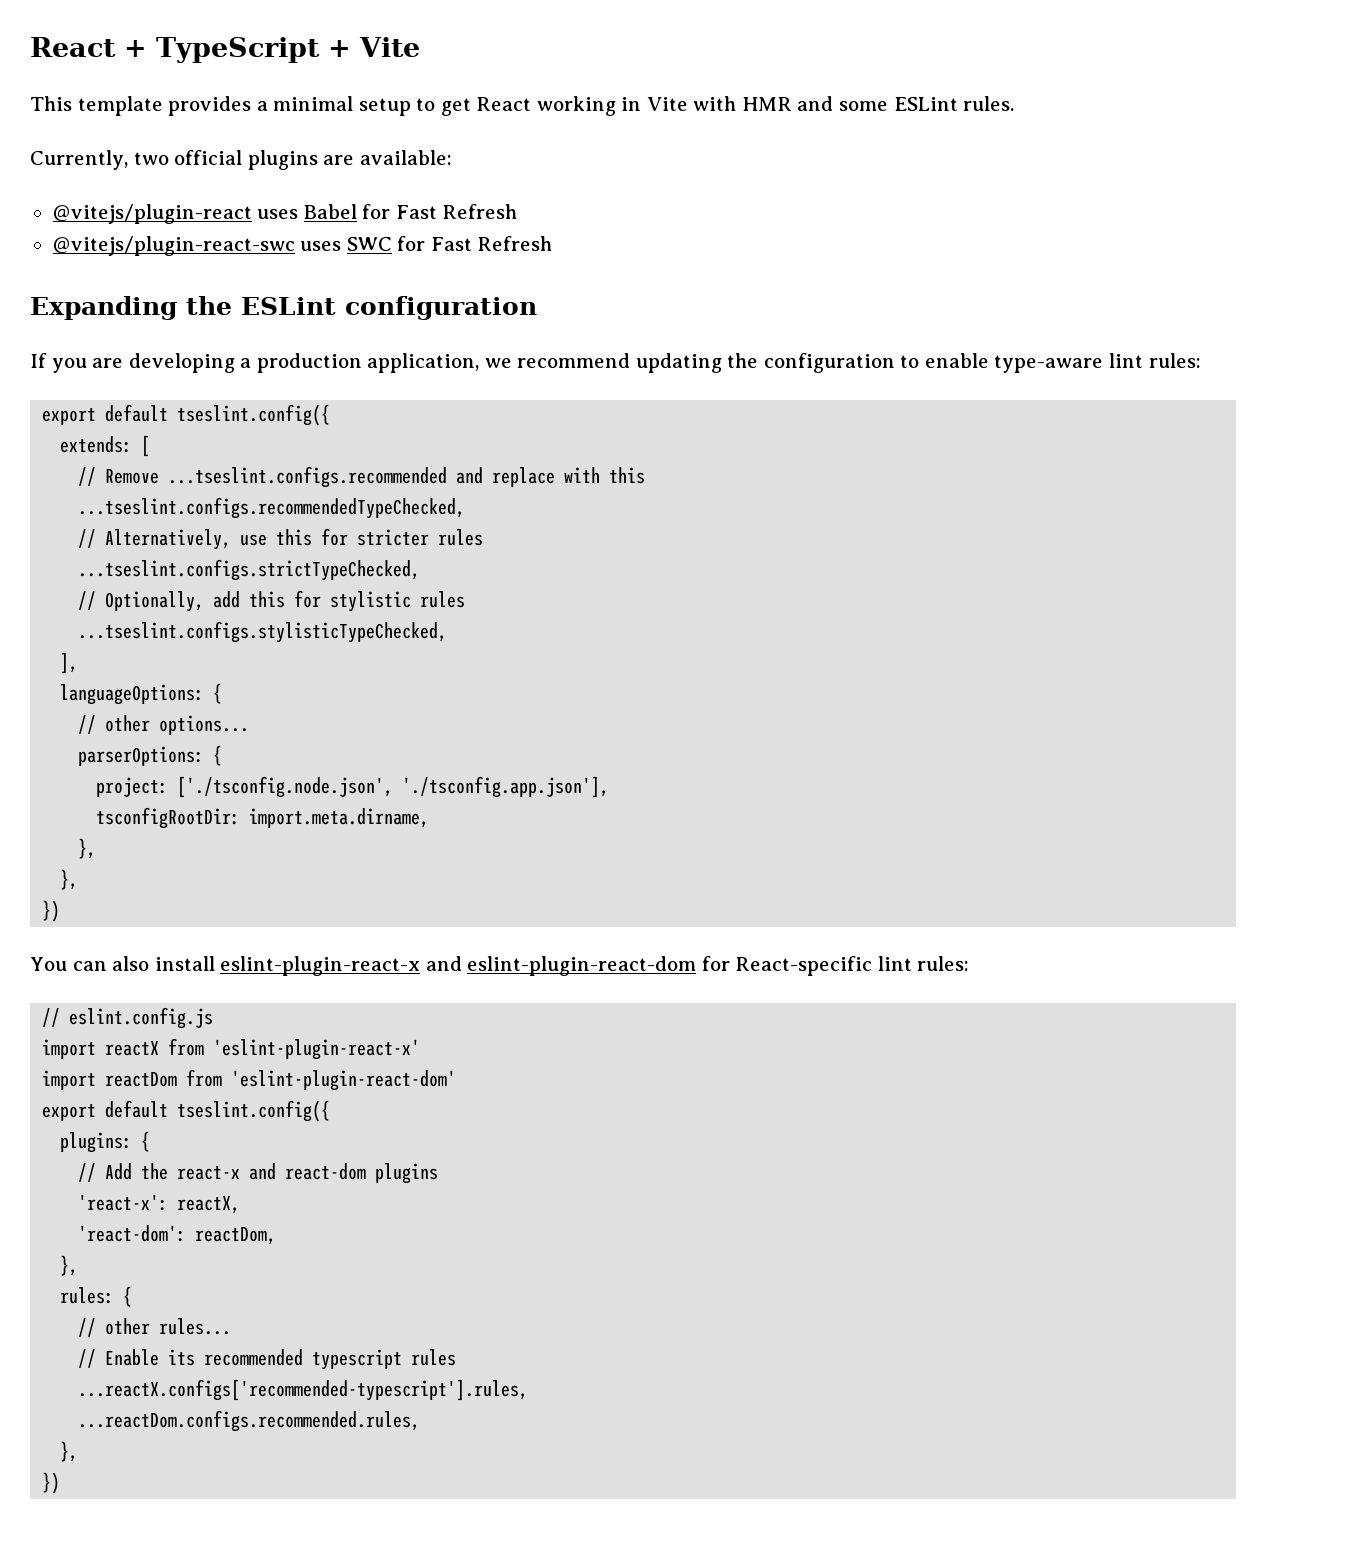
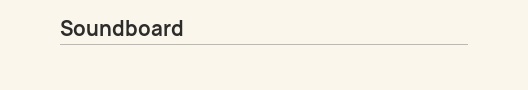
- React + TypeScript + Vite
- This template provides a minimal setup to get React working in Vite with HMR and some ESLint rules.
- Currently, two official plugins are available:
- @vitejs/plugin-react uses Babel for Fast Refresh
- @vitejs/plugin-react-swc uses SWC for Fast Refresh
- Expanding the ESLint configuration
- If you are developing a production application, we recommend updating the configuration to enable type-aware lint rules:
- export default tseslint.config({
- extends: [
- // Remove ...tseslint.configs.recommended and replace with this
- ...tseslint.configs.recommendedTypeChecked,
- // Alternatively, use this for stricter rules
- ...tseslint.configs.strictTypeChecked,
- // Optionally, add this for stylistic rules
- ...tseslint.configs.stylisticTypeChecked,
- ],
- languageOptions: {
- // other options...
- parserOptions: {
- project: ['./tsconfig.node.json', './tsconfig.app.json'],
- tsconfigRootDir: import.meta.dirname,
- },
- },
- })
- You can also install eslint-plugin-react-x and eslint-plugin-react-dom for React-specific lint rules:
- // eslint.config.js
- import reactX from 'eslint-plugin-react-x'
- import reactDom from 'eslint-plugin-react-dom'
- export default tseslint.config({
- plugins: {
- // Add the react-x and react-dom plugins
- 'react-x': reactX,
- 'react-dom': reactDom,
- },
- rules: {
- // other rules...
- // Enable its recommended typescript rules
- ...reactX.configs['recommended-typescript'].rules,
- ...reactDom.configs.recommended.rules,
- },
- })
+ Soundboard

